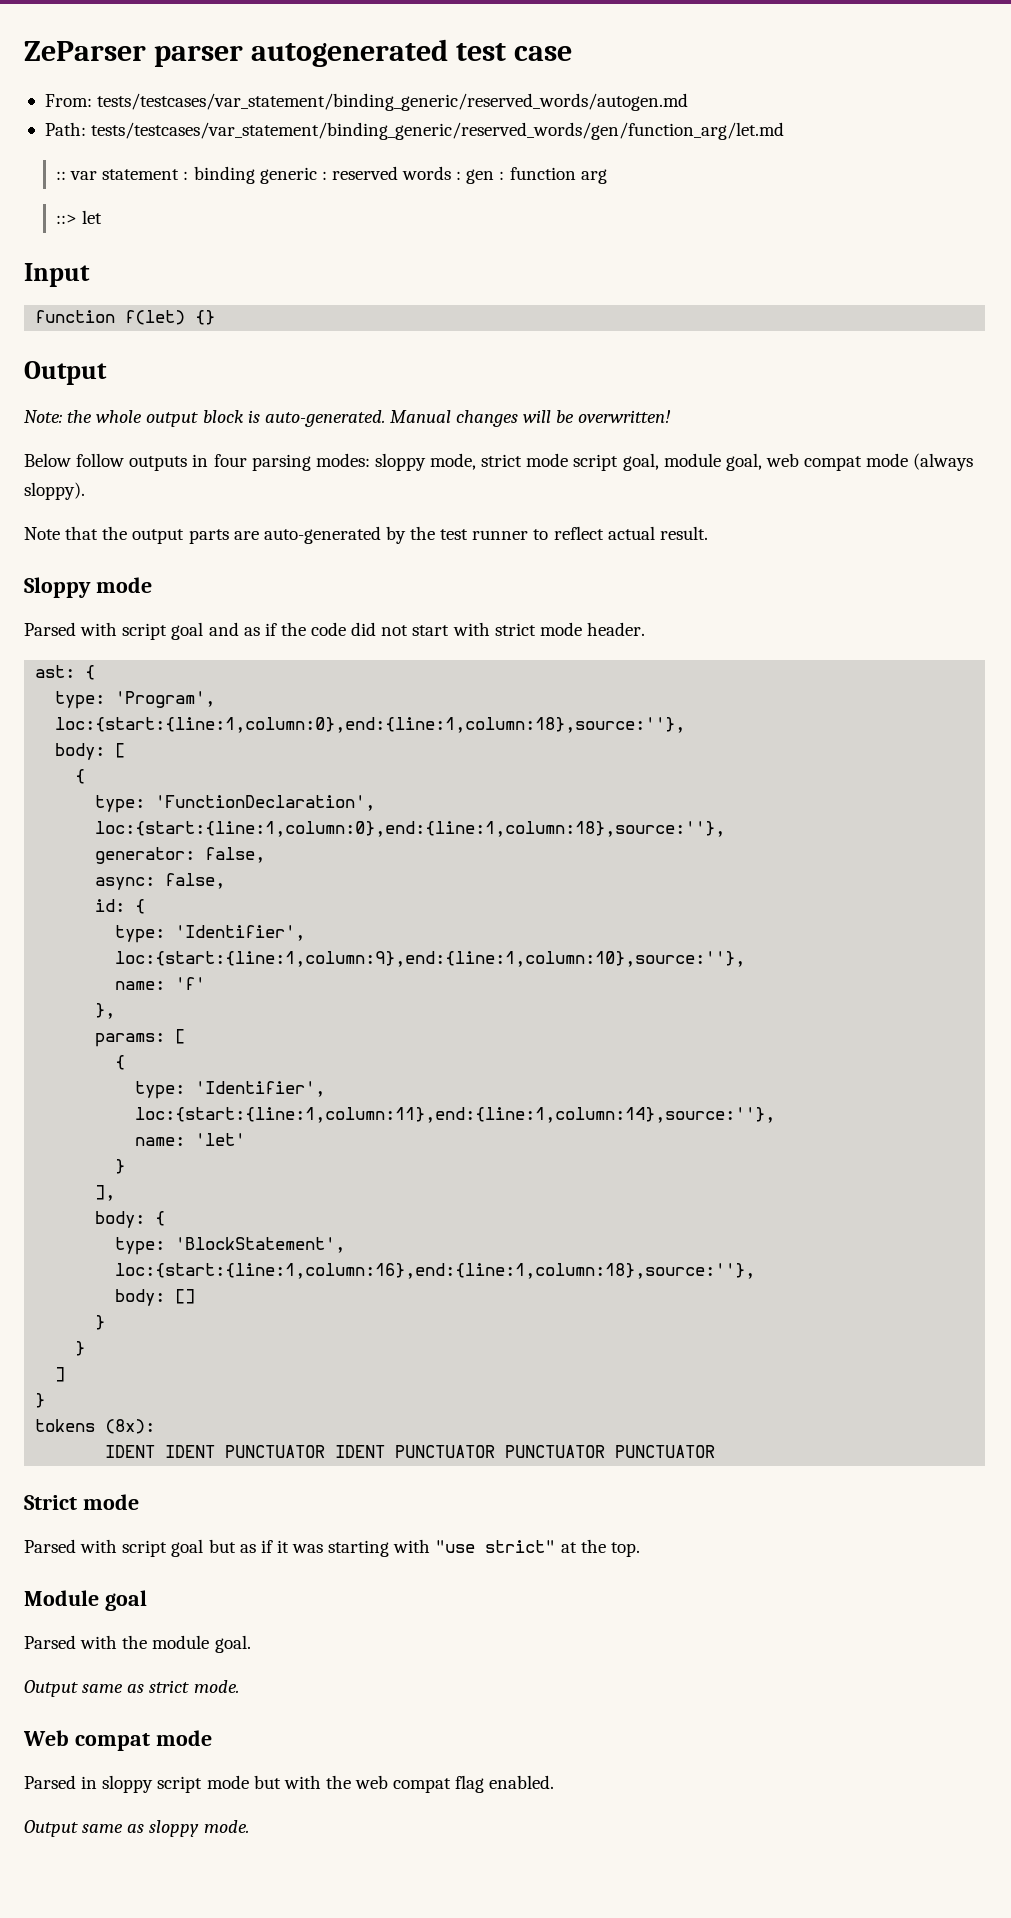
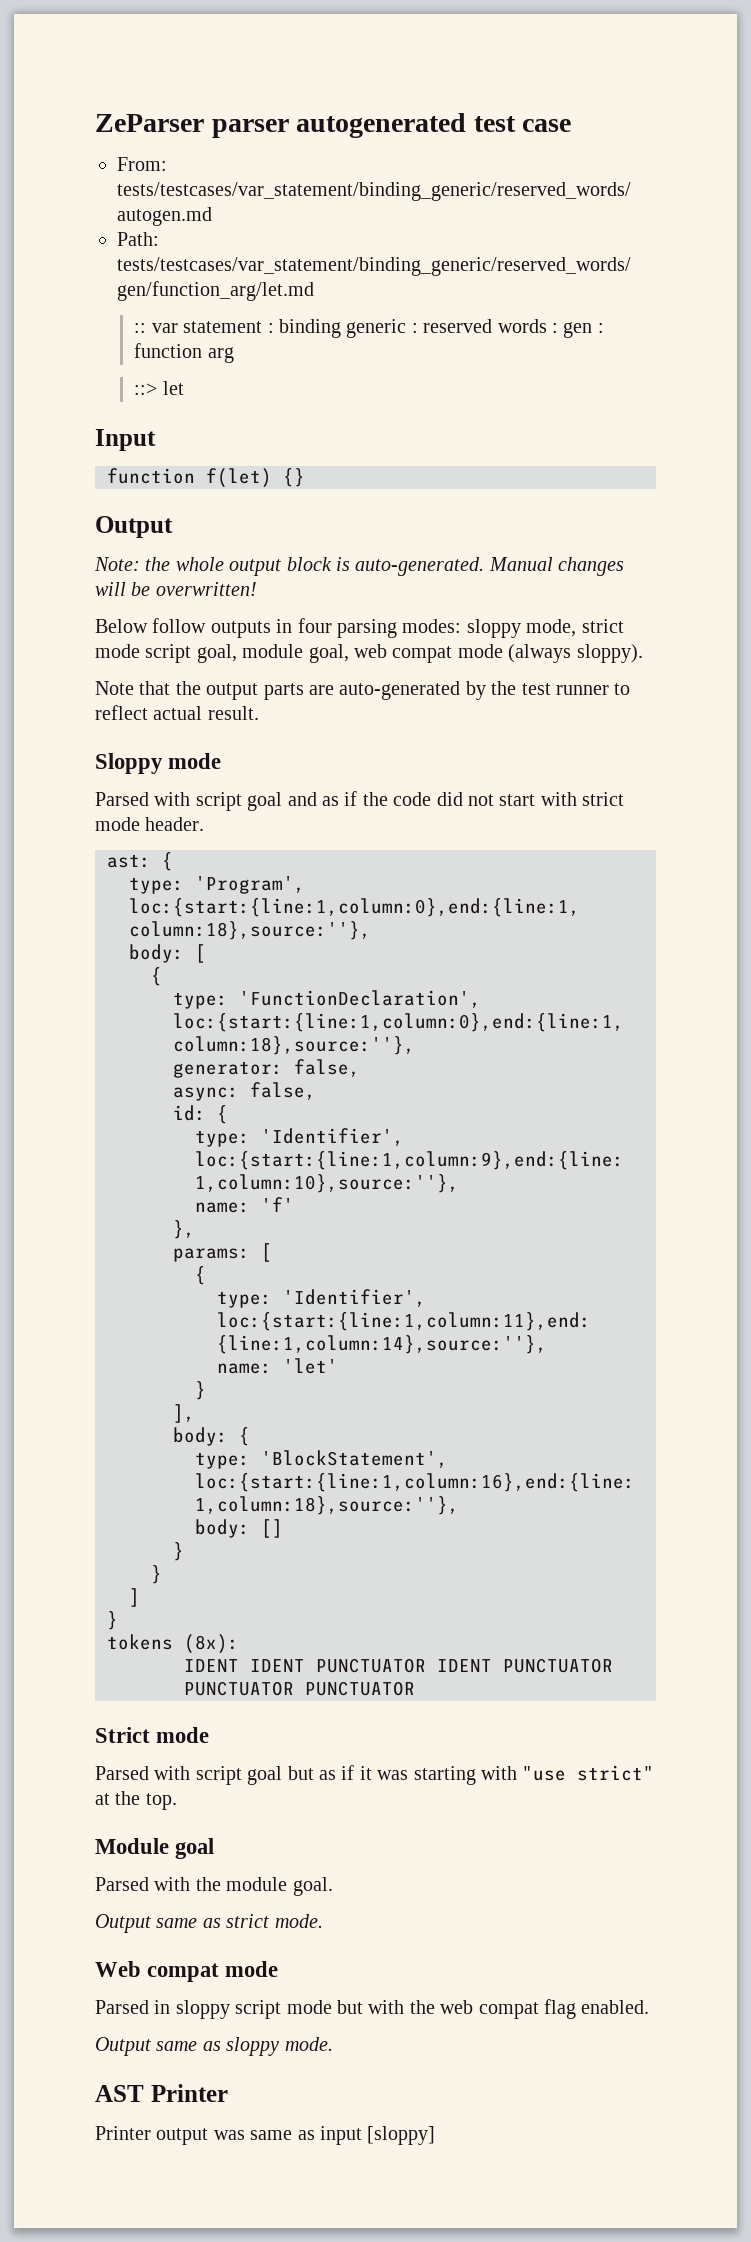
+ AST Printer
+ Printer output was same as input [sloppy]

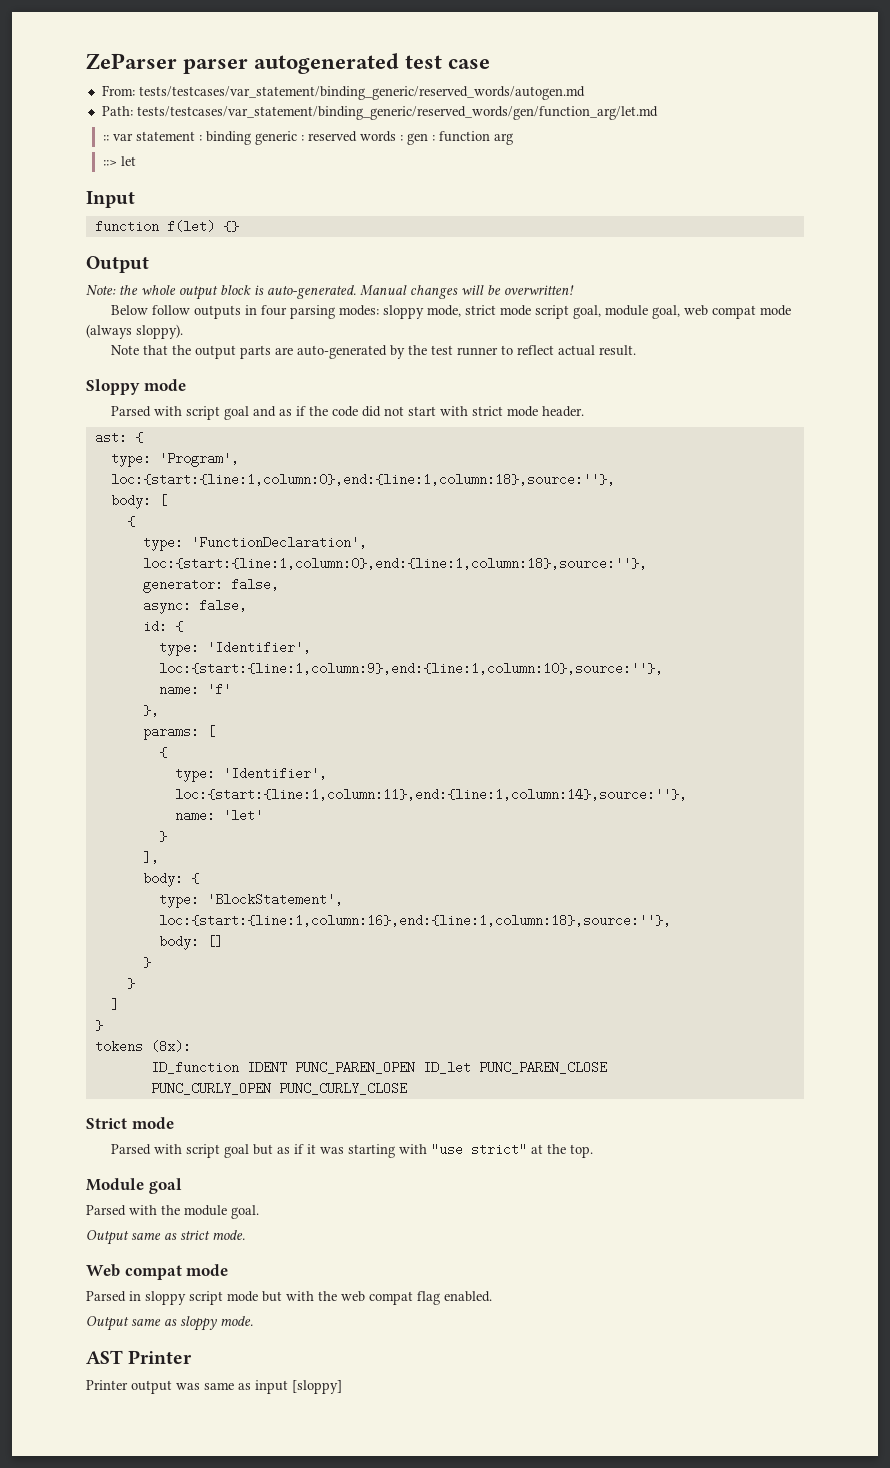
- IDENT IDENT PUNCTUATOR IDENT PUNCTUATOR PUNCTUATOR PUNCTUATOR
+ ID_function IDENT PUNC_PAREN_OPEN ID_let PUNC_PAREN_CLOSE
+ PUNC_CURLY_OPEN PUNC_CURLY_CLOSE

